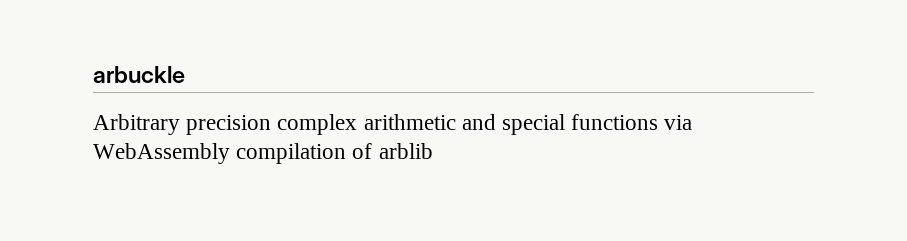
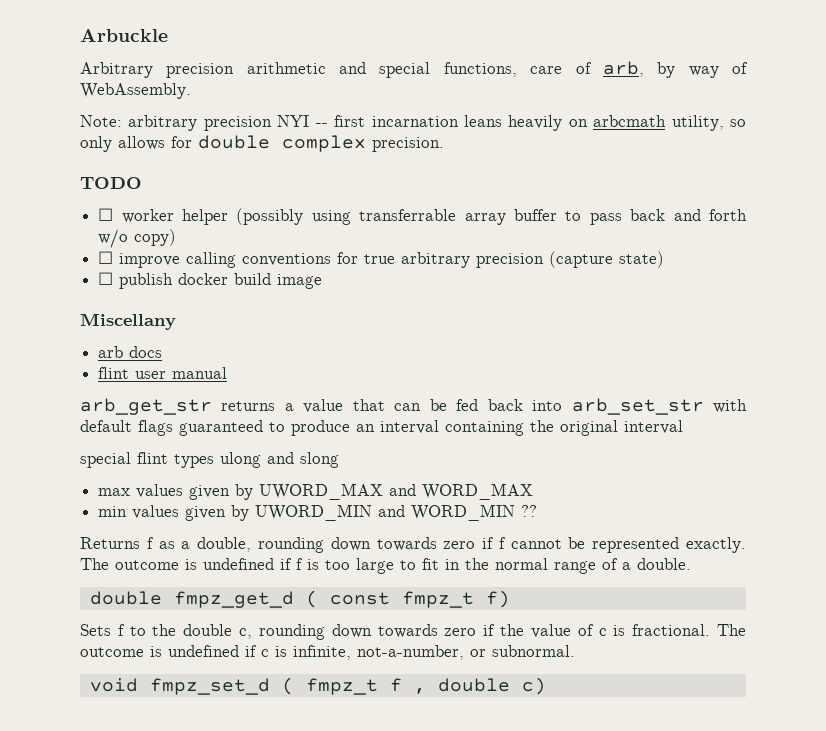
- arbuckle
+ Arbuckle
- Arbitrary precision complex arithmetic and special functions via WebAssembly compilation of arblib
+ Arbitrary precision arithmetic and special functions, care of arb, by way of WebAssembly.
+ Note: arbitrary precision NYI -- first incarnation leans heavily on arbcmath utility, so only allows for double complex precision.
+ TODO
+ ☐ worker helper (possibly using transferrable array buffer to pass back and forth w/o copy)
+ ☐ improve calling conventions for true arbitrary precision (capture state)
+ ☐ publish docker build image
+ Miscellany
+ arb docs
+ flint user manual
+ arb_get_str returns a value that can be fed back into arb_set_str with default flags guaranteed to produce an interval containing the original interval
+ special flint types ulong and slong
+ max values given by UWORD_MAX and WORD_MAX
+ min values given by UWORD_MIN and WORD_MIN ??
+ Returns f as a double, rounding down towards zero if f cannot be represented exactly. The outcome is undefined if f is too large to fit in the normal range of a double.
+ double fmpz_get_d ( const fmpz_t f)
+ Sets f to the double c, rounding down towards zero if the value of c is fractional. The outcome is undefined if c is infinite, not-a-number, or subnormal.
+ void fmpz_set_d ( fmpz_t f , double c)

